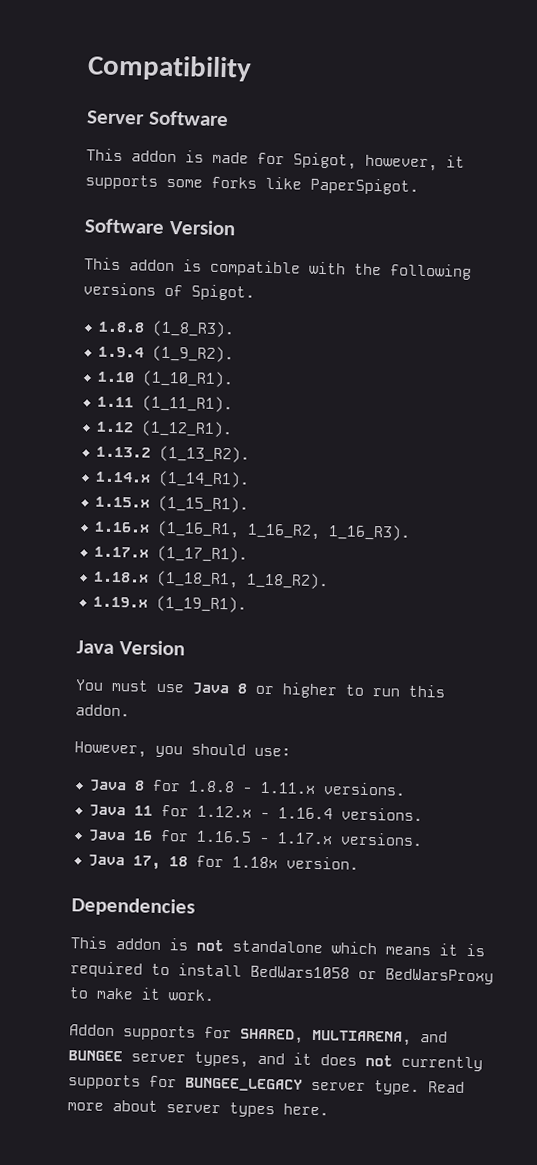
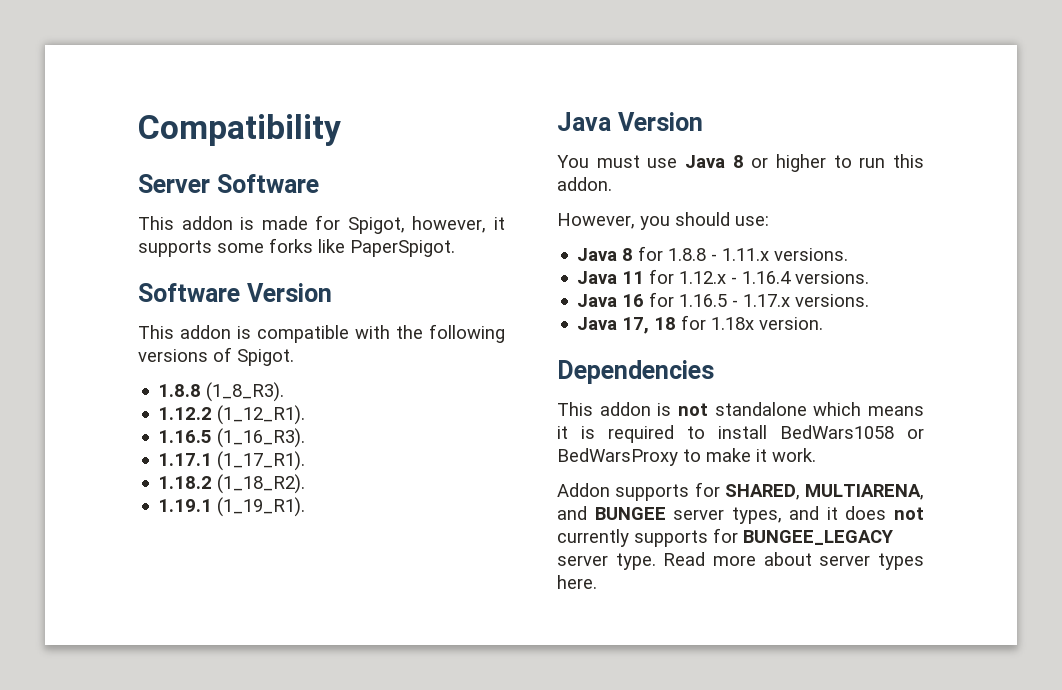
- 1.9.4 (1_9_R2).
- 1.10 (1_10_R1).
- 1.11 (1_11_R1).
- 1.12 (1_12_R1).
- 1.13.2 (1_13_R2).
- 1.14.x (1_14_R1).
- 1.15.x (1_15_R1).
- 1.16.x (1_16_R1, 1_16_R2, 1_16_R3).
- 1.17.x (1_17_R1).
- 1.18.x (1_18_R1, 1_18_R2).
- 1.19.x (1_19_R1).
+ 1.12.2 (1_12_R1).
+ 1.16.5 (1_16_R3).
+ 1.17.1 (1_17_R1).
+ 1.18.2 (1_18_R2).
+ 1.19.1 (1_19_R1).

